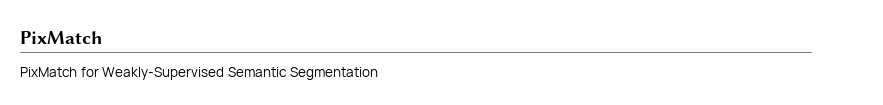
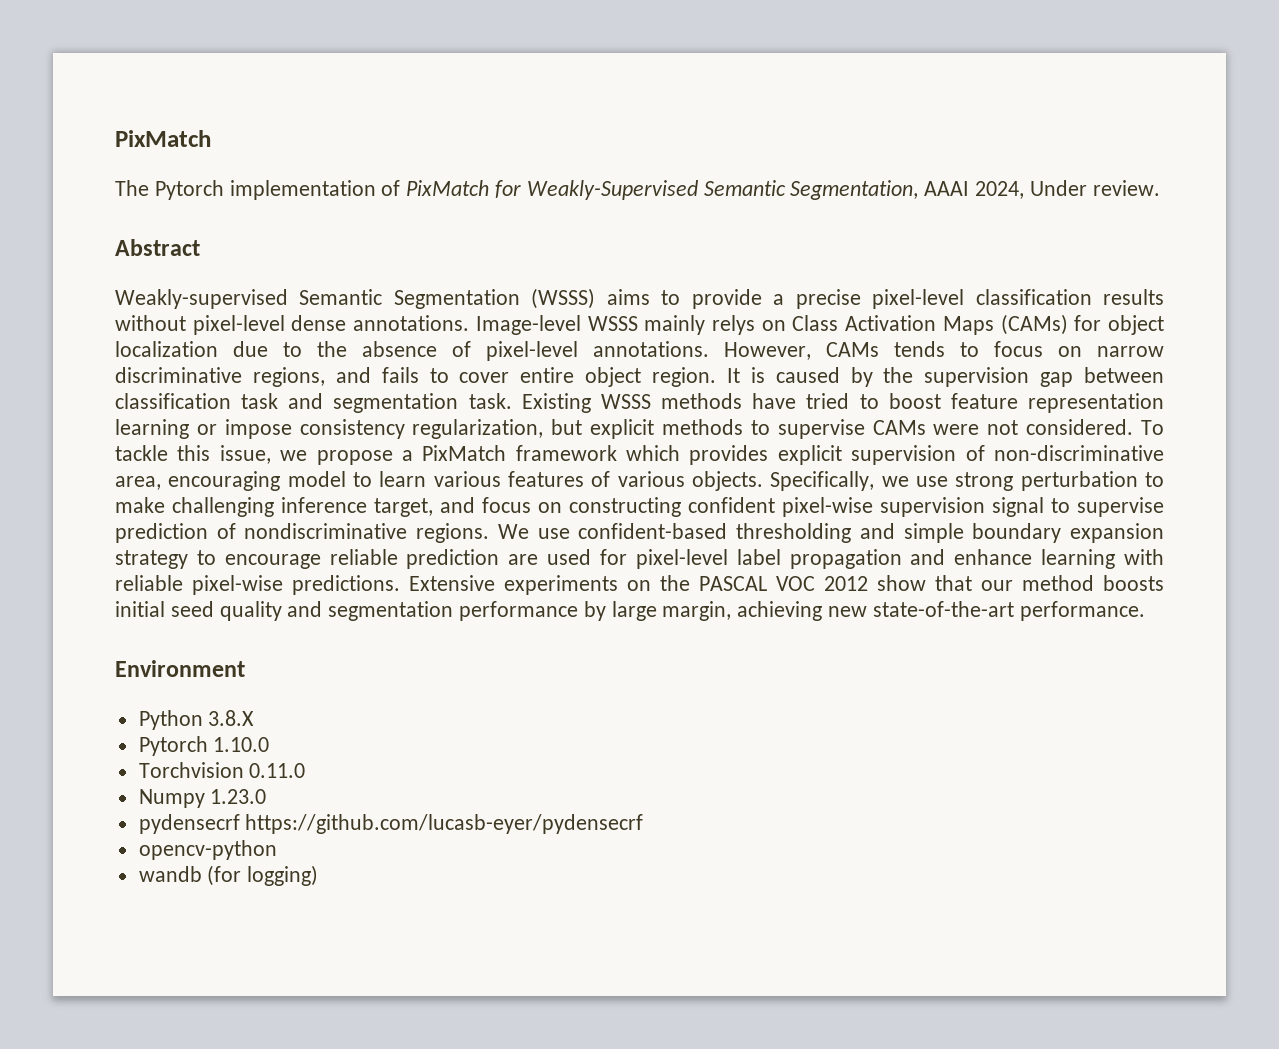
- PixMatch for Weakly-Supervised Semantic Segmentation
+ The Pytorch implementation of PixMatch for Weakly-Supervised Semantic Segmentation, AAAI 2024, Under review.
+ Abstract
+ Weakly-supervised Semantic Segmentation (WSSS) aims to provide a precise pixel-level classification results without pixel-level dense annotations. Image-level WSSS mainly relys on Class Activation Maps (CAMs) for object localization due to the absence of pixel-level annotations. However, CAMs tends to focus on narrow discriminative regions, and fails to cover entire object region. It is caused by the supervision gap between classification task and segmentation task. Existing WSSS methods have tried to boost feature representation learning or impose consistency regularization, but explicit methods to supervise CAMs were not considered. To tackle this issue, we propose a PixMatch framework which provides explicit supervision of non-discriminative area, encouraging model to learn various features of various objects. Specifically, we use strong perturbation to make challenging inference target, and focus on constructing confident pixel-wise supervision signal to supervise prediction of nondiscriminative regions. We use confident-based thresholding and simple boundary expansion strategy to encourage reliable prediction are used for pixel-level label propagation and enhance learning with reliable pixel-wise predictions. Extensive experiments on the PASCAL VOC 2012 show that our method boosts initial seed quality and segmentation performance by large margin, achieving new state-of-the-art performance.
+ Environment
+ Python 3.8.X
+ Pytorch 1.10.0
+ Torchvision 0.11.0
+ Numpy 1.23.0
+ pydensecrf https://github.com/lucasb-eyer/pydensecrf
+ opencv-python
+ wandb (for logging)

